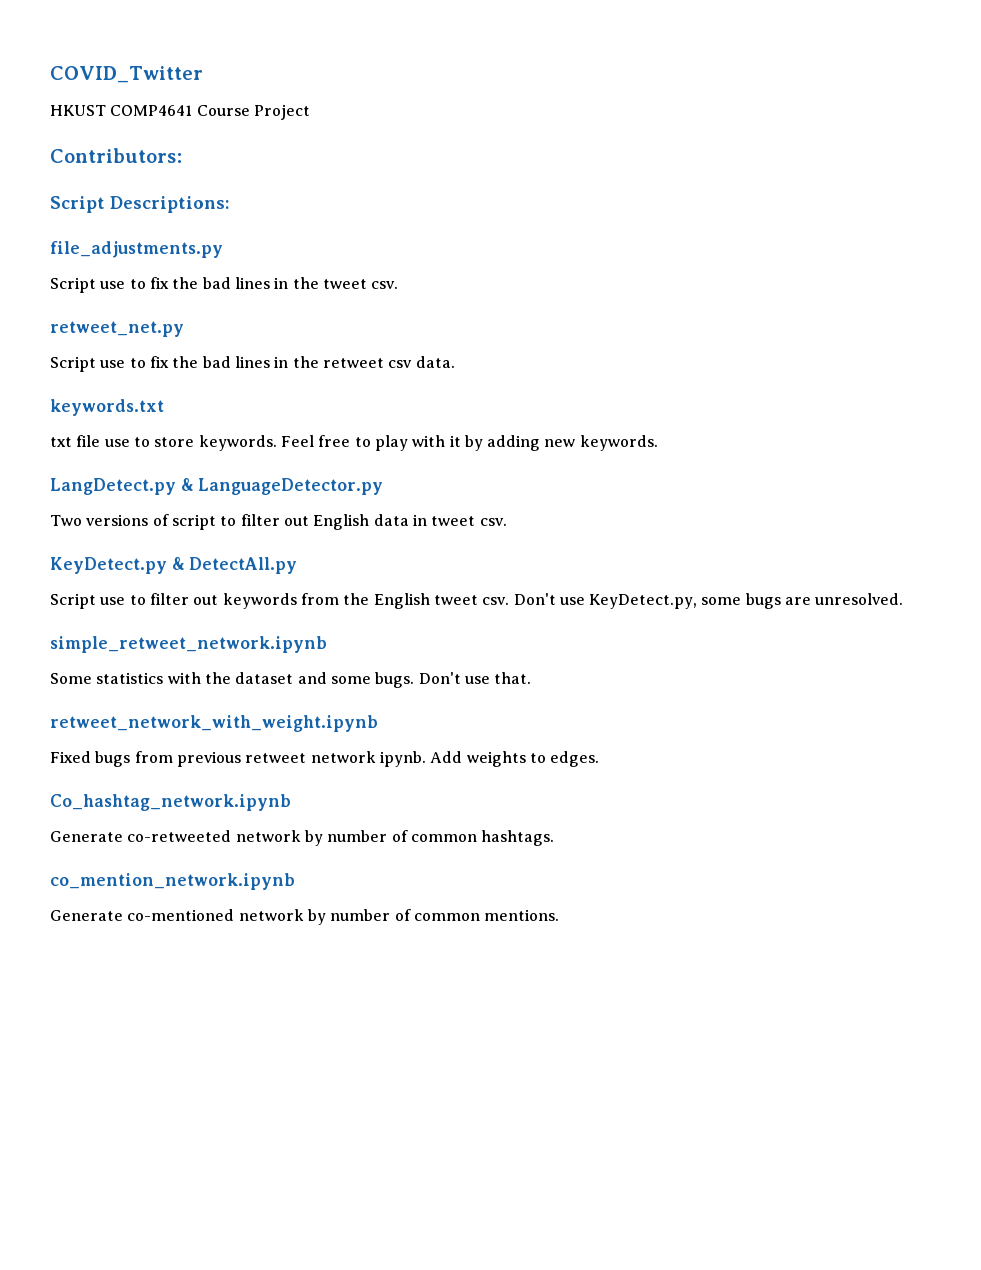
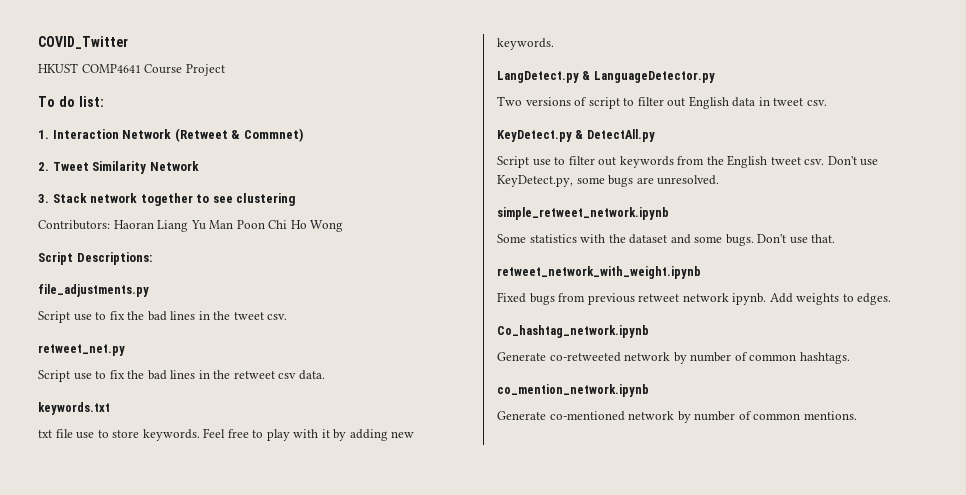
- Contributors:
+ To do list:
+ 1. Interaction Network (Retweet & Commnet)
+ 2. Tweet Similarity Network
+ 3. Stack network together to see clustering
+ Contributors: Haoran Liang Yu Man Poon Chi Ho Wong

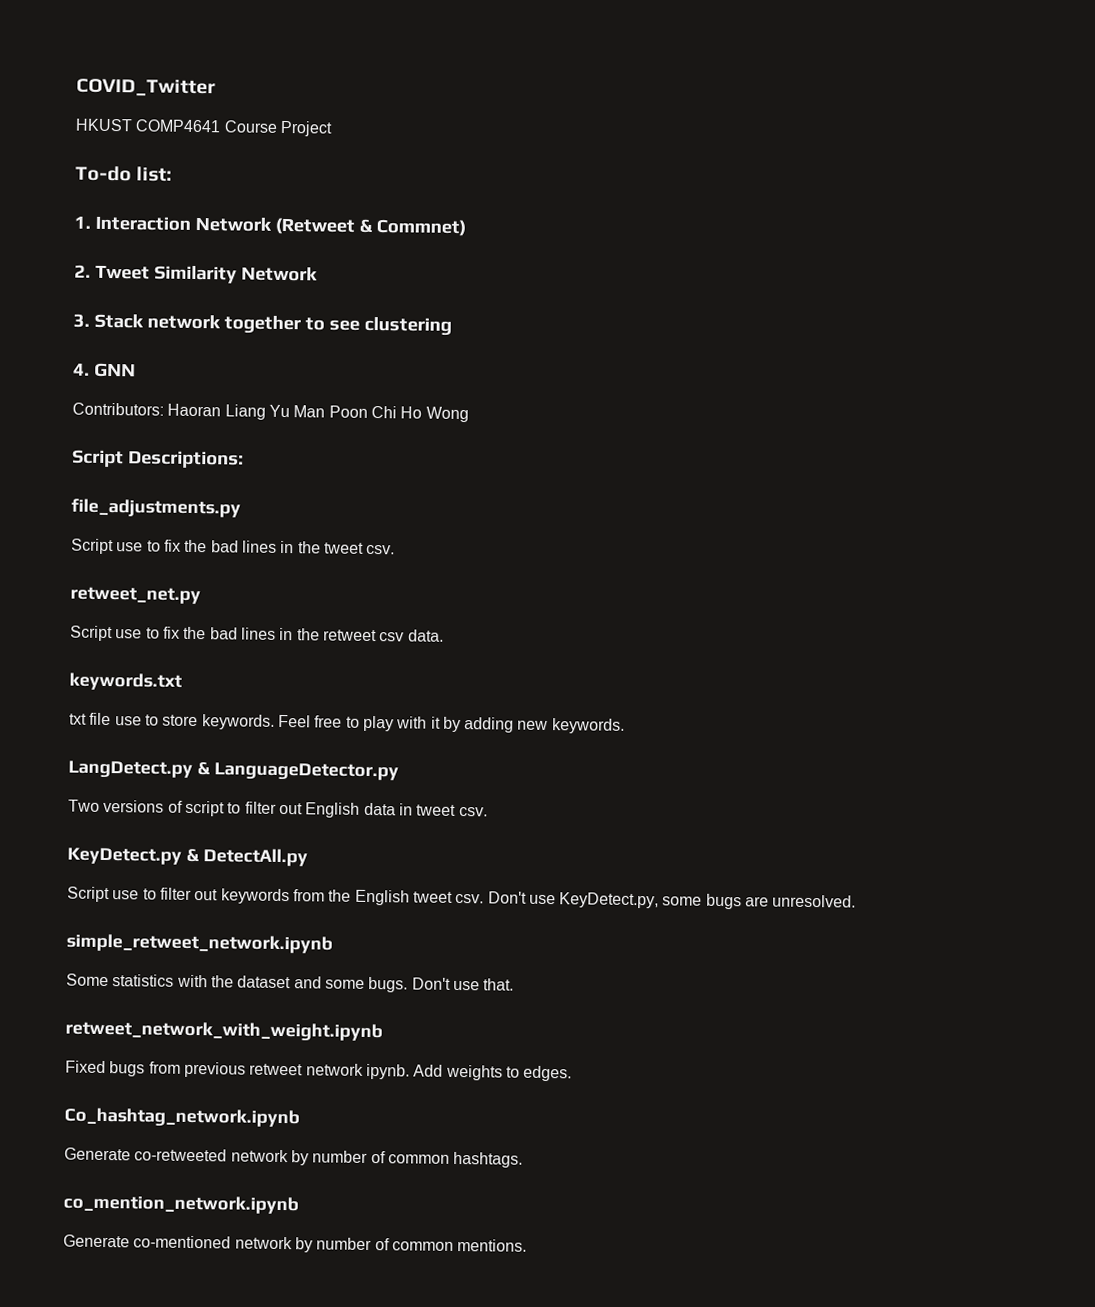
- To do list:
+ To-do list:
+ 4. GNN

